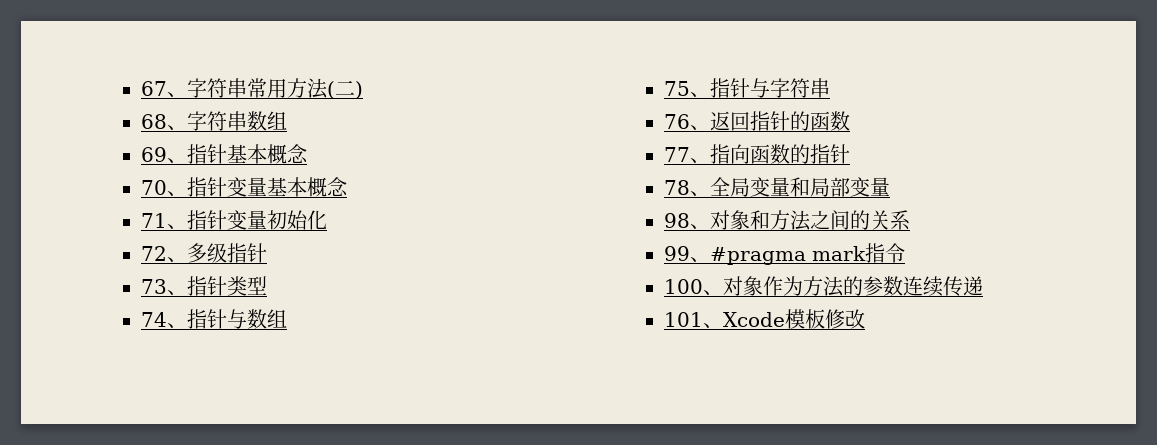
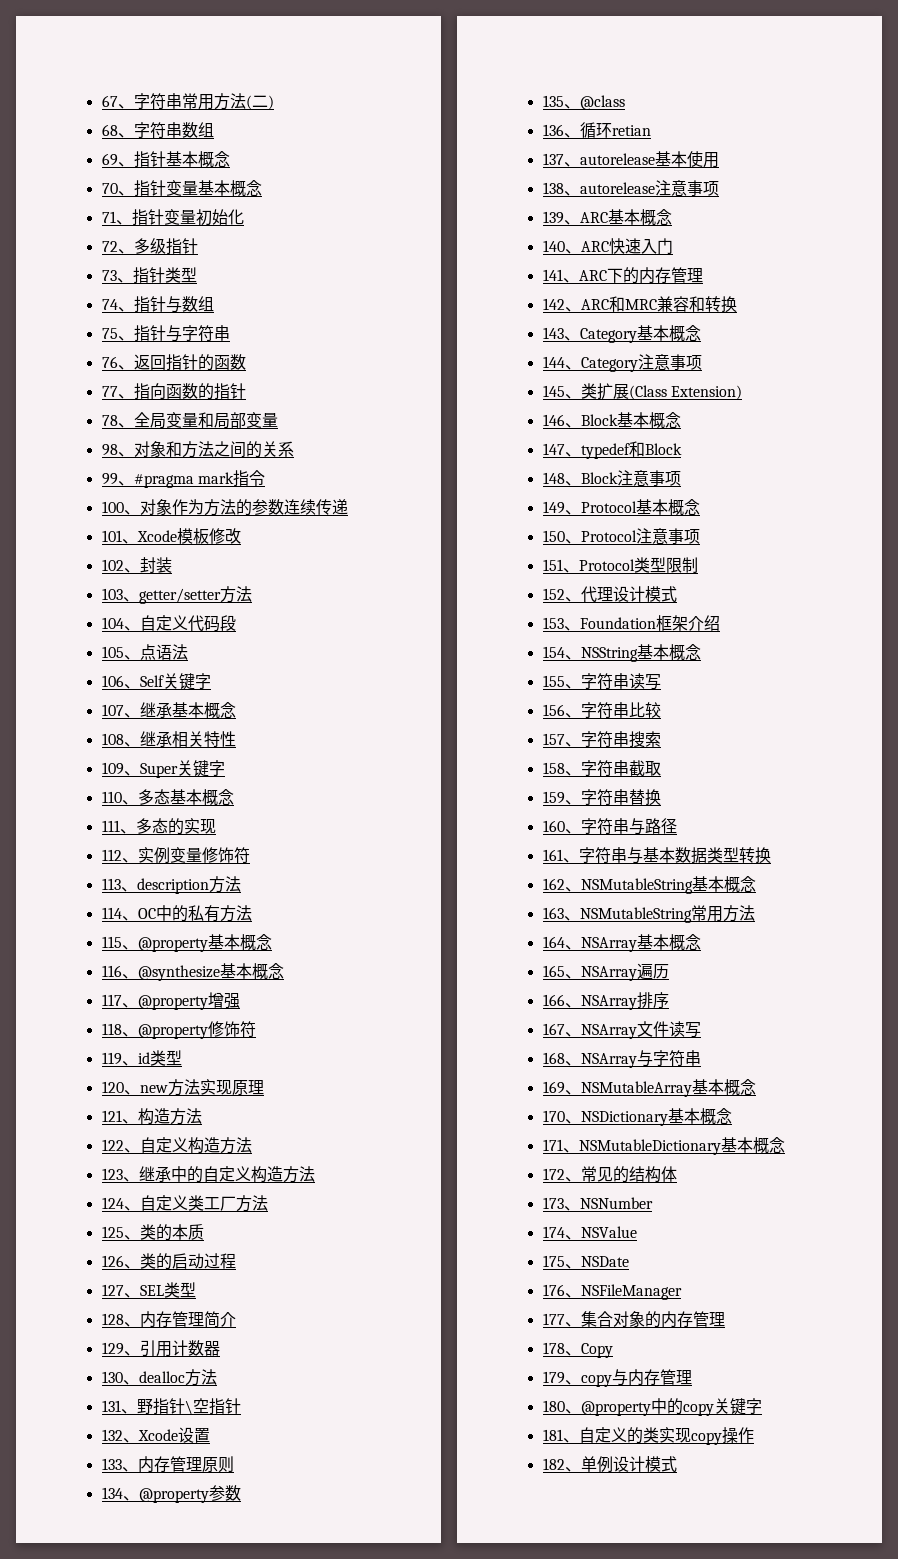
+ 102、封装
+ 103、getter/setter方法
+ 104、自定义代码段
+ 105、点语法
+ 106、Self关键字
+ 107、继承基本概念
+ 108、继承相关特性
+ 109、Super关键字
+ 110、多态基本概念
+ 111、多态的实现
+ 112、实例变量修饰符
+ 113、description方法
+ 114、OC中的私有方法
+ 115、@property基本概念
+ 116、@synthesize基本概念
+ 117、@property增强
+ 118、@property修饰符
+ 119、id类型
+ 120、new方法实现原理
+ 121、构造方法
+ 122、自定义构造方法
+ 123、继承中的自定义构造方法
+ 124、自定义类工厂方法
+ 125、类的本质
+ 126、类的启动过程
+ 127、SEL类型
+ 128、内存管理简介
+ 129、引用计数器
+ 130、dealloc方法
+ 131、野指针\空指针
+ 132、Xcode设置
+ 133、内存管理原则
+ 134、@property参数
+ 135、@class
+ 136、循环retian
+ 137、autorelease基本使用
+ 138、autorelease注意事项
+ 139、ARC基本概念
+ 140、ARC快速入门
+ 141、ARC下的内存管理
+ 142、ARC和MRC兼容和转换
+ 143、Category基本概念
+ 144、Category注意事项
+ 145、类扩展(Class Extension)
+ 146、Block基本概念
+ 147、typedef和Block
+ 148、Block注意事项
+ 149、Protocol基本概念
+ 150、Protocol注意事项
+ 151、Protocol类型限制
+ 152、代理设计模式
+ 153、Foundation框架介绍
+ 154、NSString基本概念
+ 155、字符串读写
+ 156、字符串比较
+ 157、字符串搜索
+ 158、字符串截取
+ 159、字符串替换
+ 160、字符串与路径
+ 161、字符串与基本数据类型转换
+ 162、NSMutableString基本概念
+ 163、NSMutableString常用方法
+ 164、NSArray基本概念
+ 165、NSArray遍历
+ 166、NSArray排序
+ 167、NSArray文件读写
+ 168、NSArray与字符串
+ 169、NSMutableArray基本概念
+ 170、NSDictionary基本概念
+ 171、NSMutableDictionary基本概念
+ 172、常见的结构体
+ 173、NSNumber
+ 174、NSValue
+ 175、NSDate
+ 176、NSFileManager
+ 177、集合对象的内存管理
+ 178、Copy
+ 179、copy与内存管理
+ 180、@property中的copy关键字
+ 181、自定义的类实现copy操作
+ 182、单例设计模式

